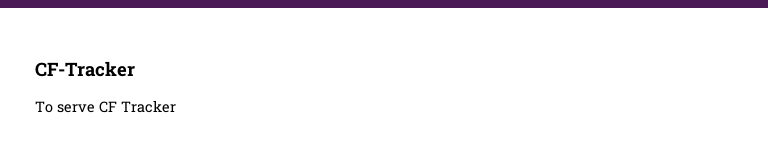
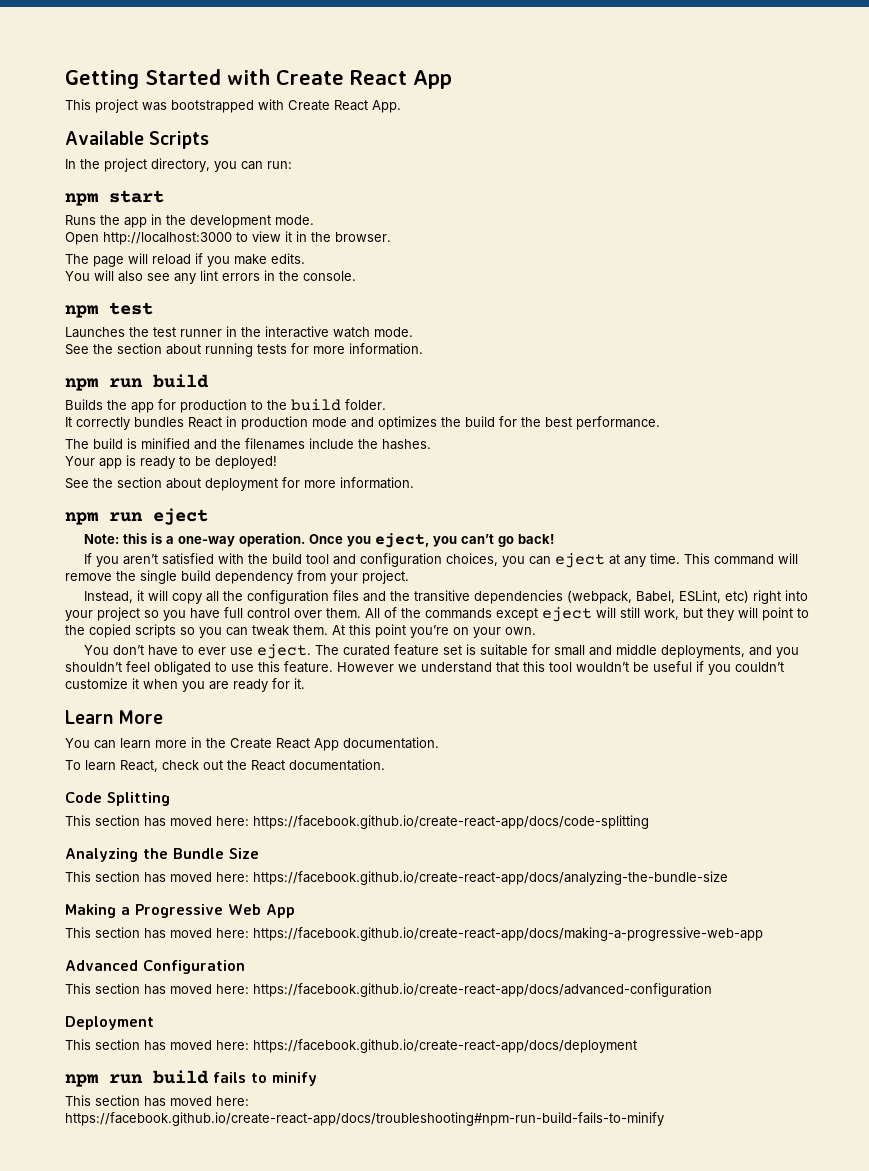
- CF-Tracker
- To serve CF Tracker
+ Getting Started with Create React App
+ This project was bootstrapped with Create React App.
+ Available Scripts
+ In the project directory, you can run:
+ npm start
+ Runs the app in the development mode.
+ Open http://localhost:3000 to view it in the browser.
+ The page will reload if you make edits.
+ You will also see any lint errors in the console.
+ npm test
+ Launches the test runner in the interactive watch mode.
+ See the section about running tests for more information.
+ npm run build
+ Builds the app for production to the build folder.
+ It correctly bundles React in production mode and optimizes the build for the best performance.
+ The build is minified and the filenames include the hashes.
+ Your app is ready to be deployed!
+ See the section about deployment for more information.
+ npm run eject
+ Note: this is a one-way operation. Once you eject, you can’t go back!
+ If you aren’t satisfied with the build tool and configuration choices, you can eject at any time. This command will remove the single build dependency from your project.
+ Instead, it will copy all the configuration files and the transitive dependencies (webpack, Babel, ESLint, etc) right into your project so you have full control over them. All of the commands except eject will still work, but they will point to the copied scripts so you can tweak them. At this point you’re on your own.
+ You don’t have to ever use eject. The curated feature set is suitable for small and middle deployments, and you shouldn’t feel obligated to use this feature. However we understand that this tool wouldn’t be useful if you couldn’t customize it when you are ready for it.
+ Learn More
+ You can learn more in the Create React App documentation.
+ To learn React, check out the React documentation.
+ Code Splitting
+ This section has moved here: https://facebook.github.io/create-react-app/docs/code-splitting
+ Analyzing the Bundle Size
+ This section has moved here: https://facebook.github.io/create-react-app/docs/analyzing-the-bundle-size
+ Making a Progressive Web App
+ This section has moved here: https://facebook.github.io/create-react-app/docs/making-a-progressive-web-app
+ Advanced Configuration
+ This section has moved here: https://facebook.github.io/create-react-app/docs/advanced-configuration
+ Deployment
+ This section has moved here: https://facebook.github.io/create-react-app/docs/deployment
+ npm run build fails to minify
+ This section has moved here: https://facebook.github.io/create-react-app/docs/troubleshooting#npm-run-build-fails-to-minify

